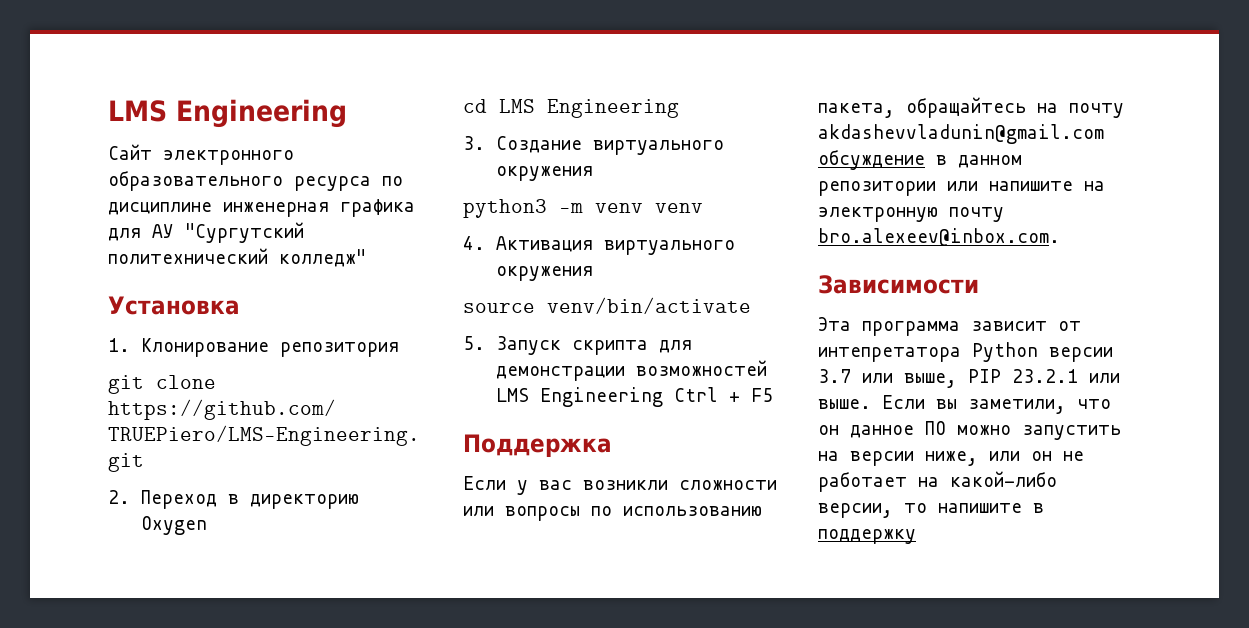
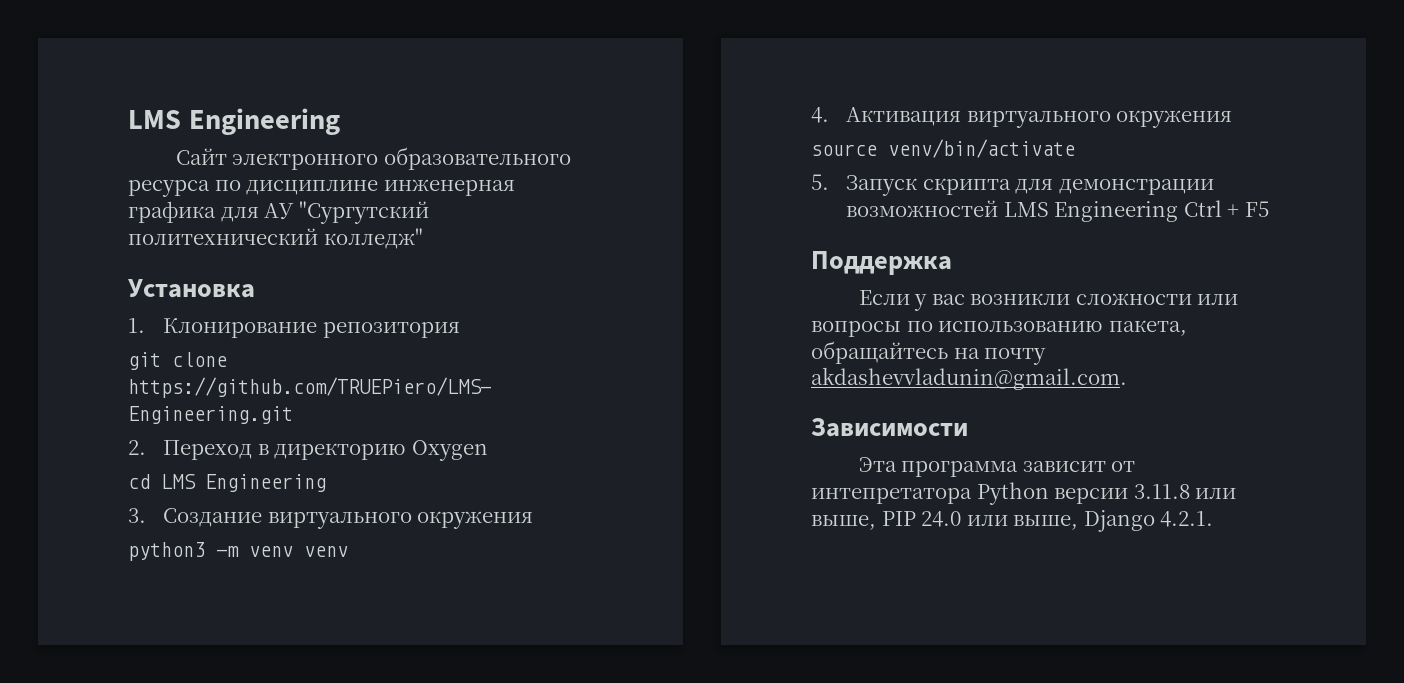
- Если у вас возникли сложности или вопросы по использованию пакета, обращайтесь на почту akdashevvladunin@gmail.com обсуждение в данном репозитории или напишите на электронную почту bro.alexeev@inbox.com.
+ Если у вас возникли сложности или вопросы по использованию пакета, обращайтесь на почту akdashevvladunin@gmail.com.
- Эта программа зависит от интепретатора Python версии 3.7 или выше, PIP 23.2.1 или выше. Если вы заметили, что он данное ПО можно запустить на версии ниже, или он не работает на какой-либо версии, то напишите в поддержку
+ Эта программа зависит от интепретатора Python версии 3.11.8 или выше, PIP 24.0 или выше, Django 4.2.1.

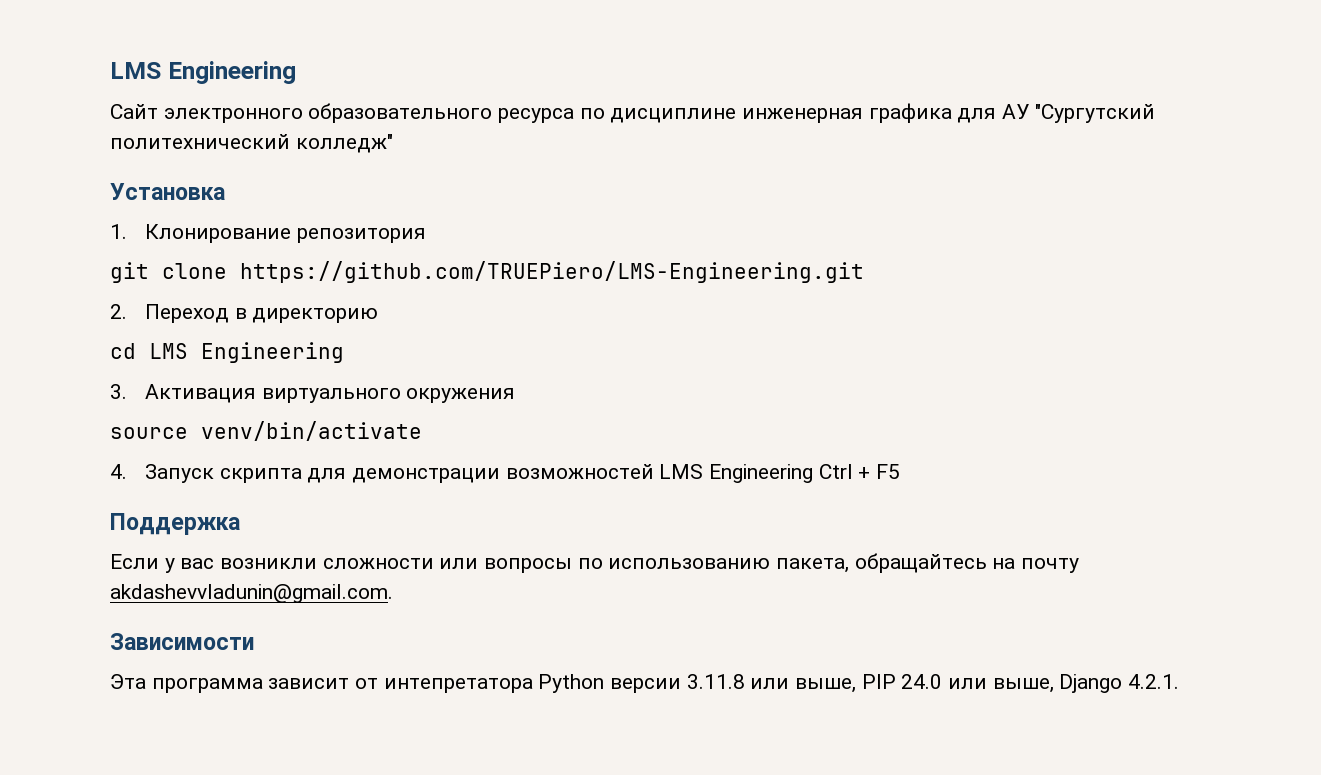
- 2. Переход в директорию Oxygen
+ 2. Переход в директорию
- 3. Создание виртуального окружения
- python3 -m venv venv
- 4. Активация виртуального окружения
+ 3. Активация виртуального окружения
- 5. Запуск скрипта для демонстрации возможностей LMS Engineering Ctrl + F5
+ 4. Запуск скрипта для демонстрации возможностей LMS Engineering Ctrl + F5

